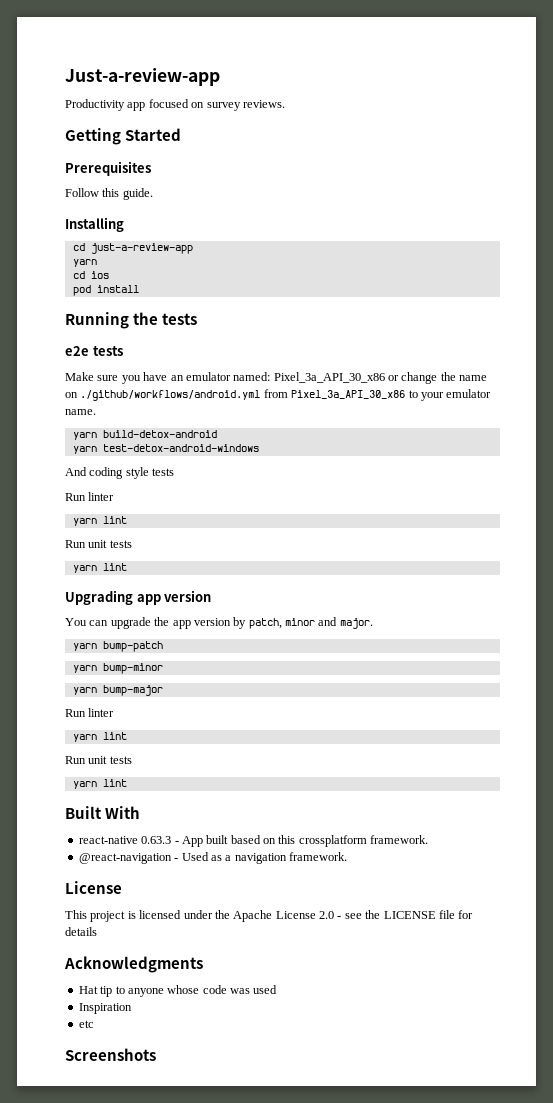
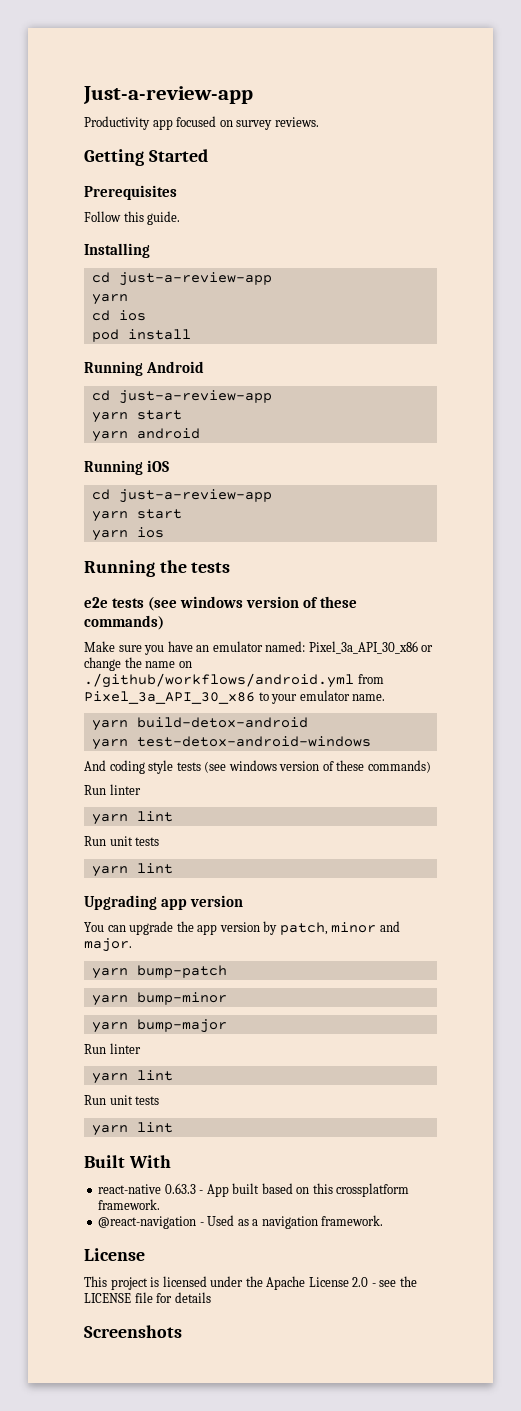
+ Running Android
+ cd just-a-review-app
+ yarn start
+ yarn android
+ Running iOS
+ cd just-a-review-app
+ yarn start
+ yarn ios
- e2e tests
+ e2e tests (see windows version of these commands)
- And coding style tests
+ And coding style tests (see windows version of these commands)
- Acknowledgments
- Hat tip to anyone whose code was used
- Inspiration
- etc

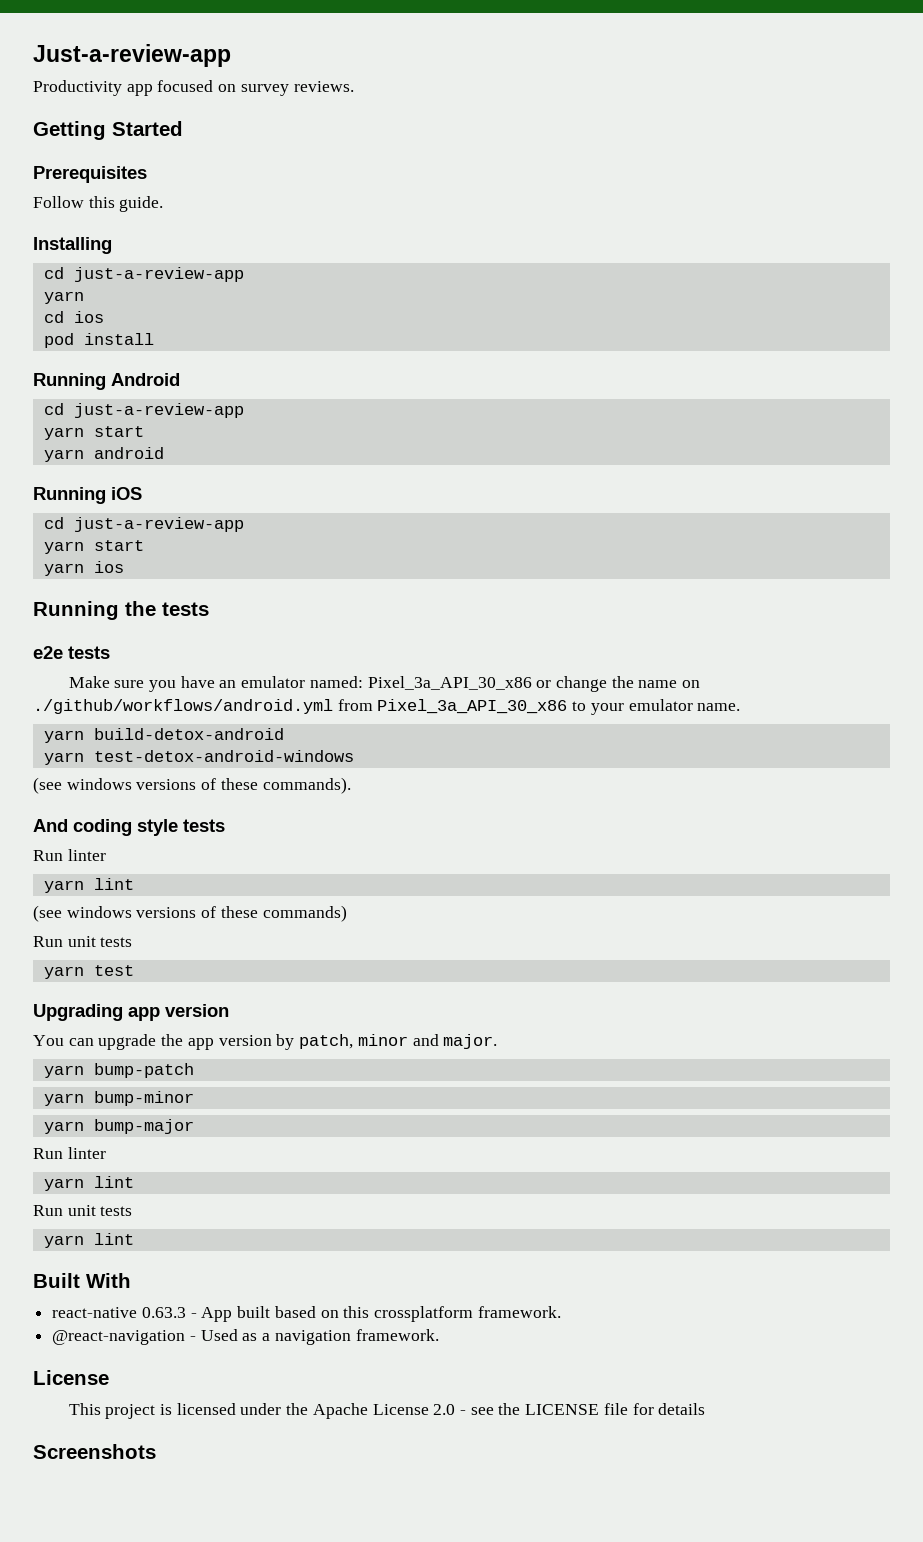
- e2e tests (see windows version of these commands)
+ e2e tests
- And coding style tests (see windows version of these commands)
+ (see windows versions of these commands).
+ And coding style tests
  Run linter
  yarn lint
+ (see windows versions of these commands)
  Run unit tests
- yarn lint
+ yarn test

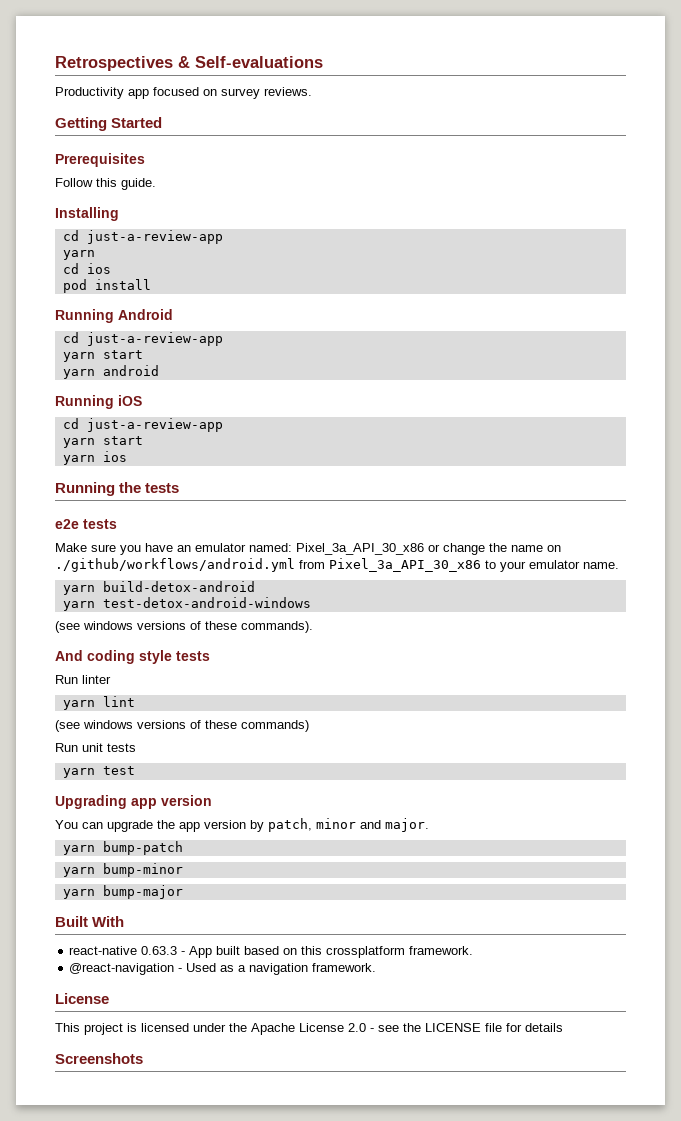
- Just-a-review-app
+ Retrospectives & Self-evaluations
  yarn bump-major
- Run linter
- yarn lint
- Run unit tests
- yarn lint

